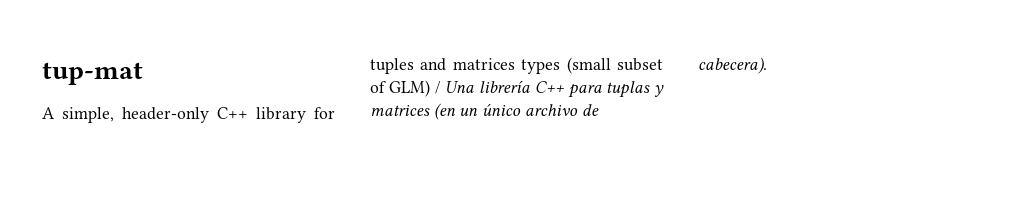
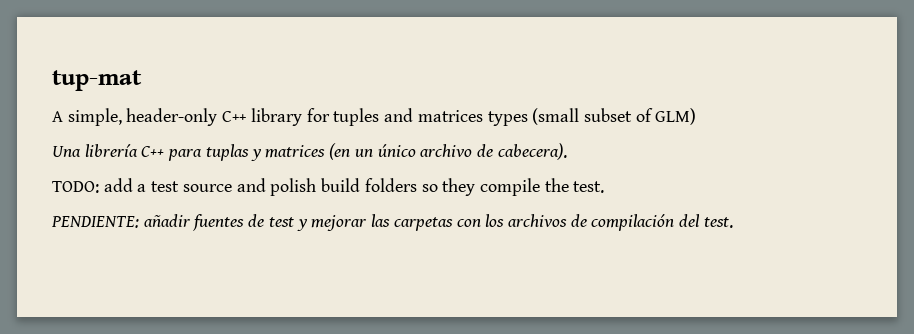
- A simple, header-only C++ library for tuples and matrices types (small subset of GLM) / Una librería C++ para tuplas y matrices (en un único archivo de cabecera).
+ A simple, header-only C++ library for tuples and matrices types (small subset of GLM)
+ Una librería C++ para tuplas y matrices (en un único archivo de cabecera).
+ TODO: add a test source and polish build folders so they compile the test.
+ PENDIENTE: añadir fuentes de test y mejorar las carpetas con los archivos de compilación del test.

